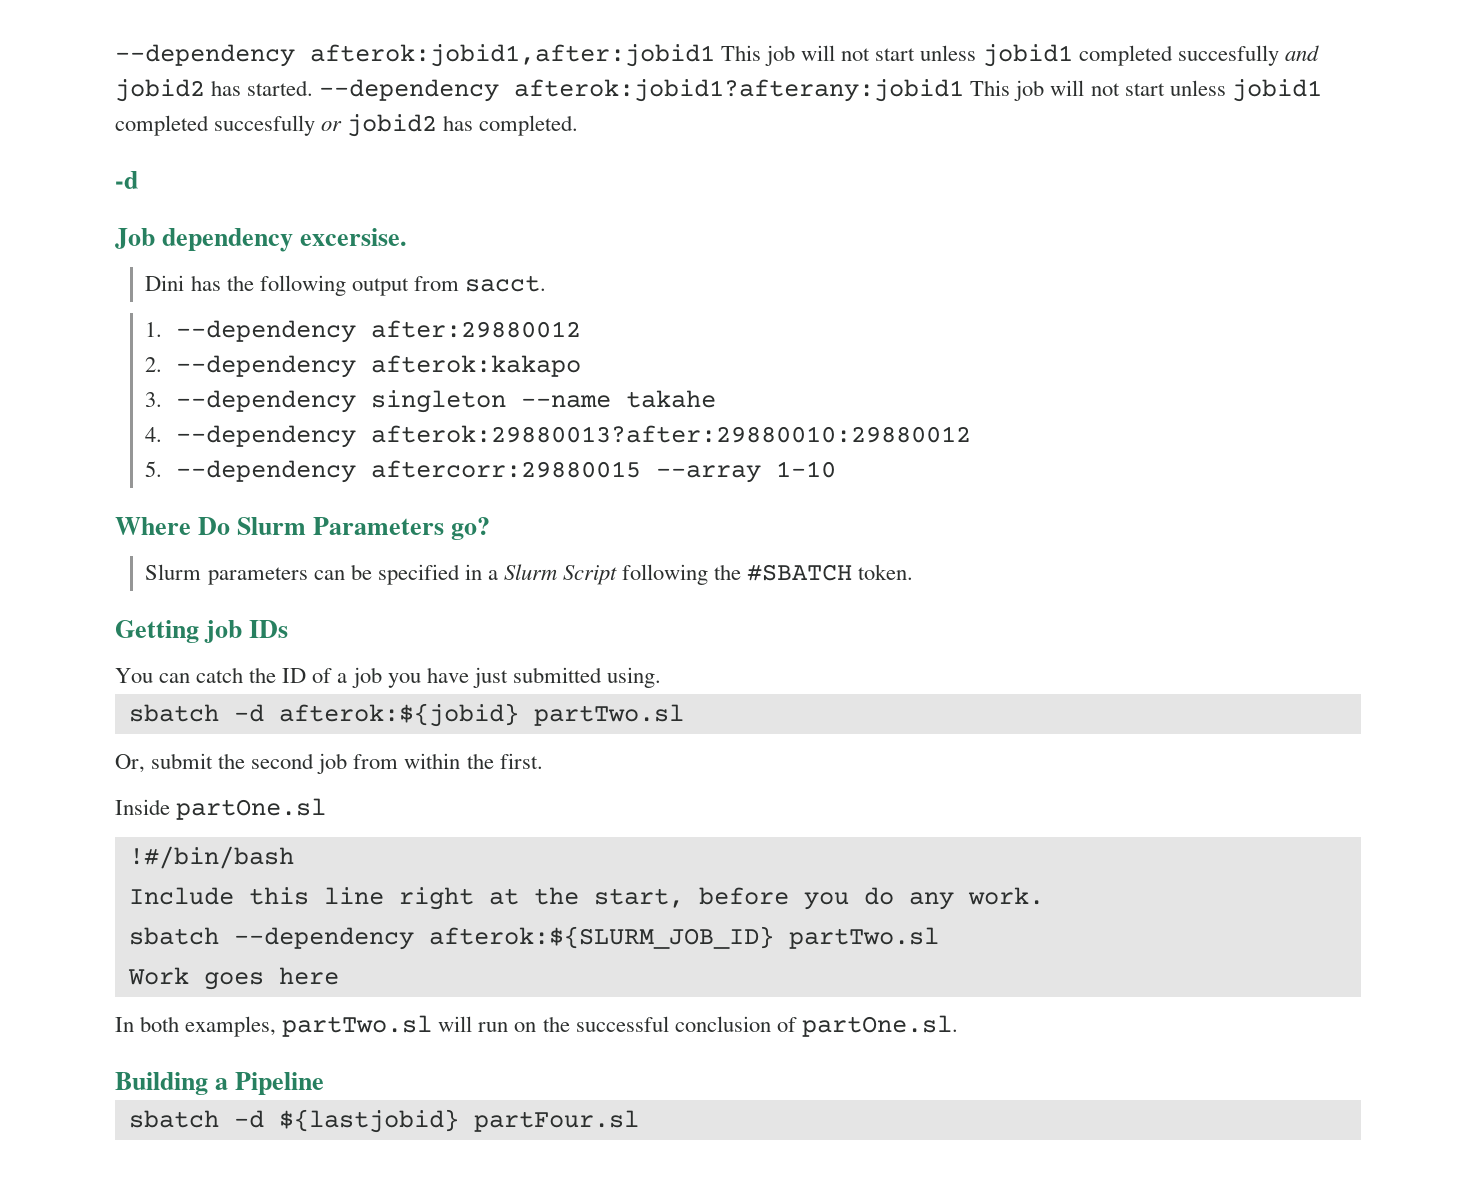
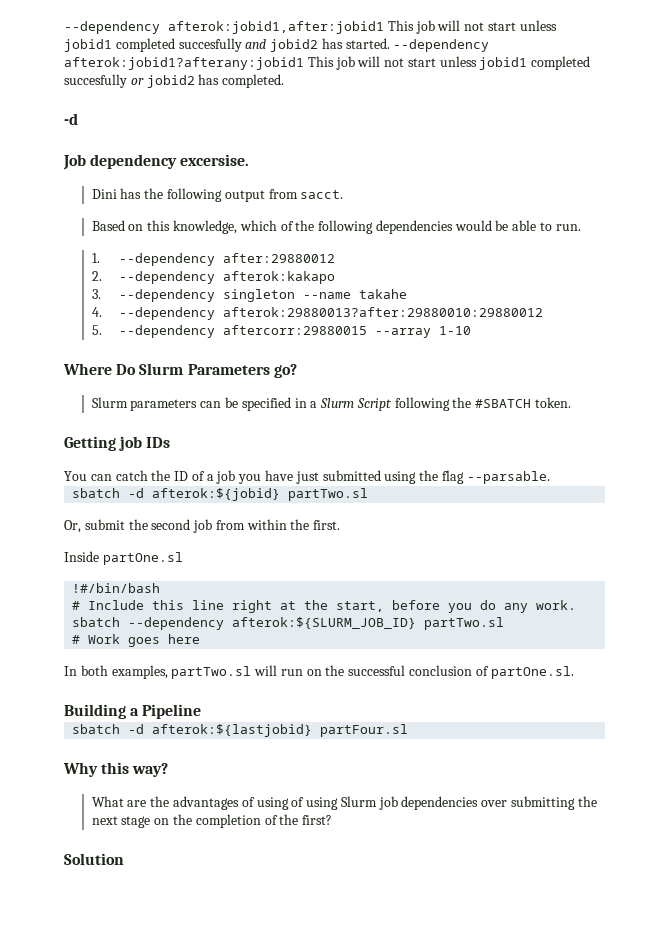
+ Based on this knowledge, which of the following dependencies would be able to run.
- You can catch the ID of a job you have just submitted using.
+ You can catch the ID of a job you have just submitted using the flag --parsable.
- Include this line right at the start, before you do any work.
+ # Include this line right at the start, before you do any work.
- Work goes here
+ # Work goes here
- sbatch -d ${lastjobid} partFour.sl
+ sbatch -d afterok:${lastjobid} partFour.sl
+ Why this way?
+ What are the advantages of using of using Slurm job dependencies over submitting the next stage on the completion of the first?
+ Solution

